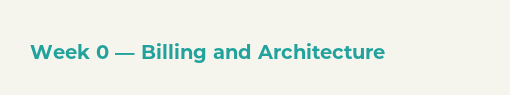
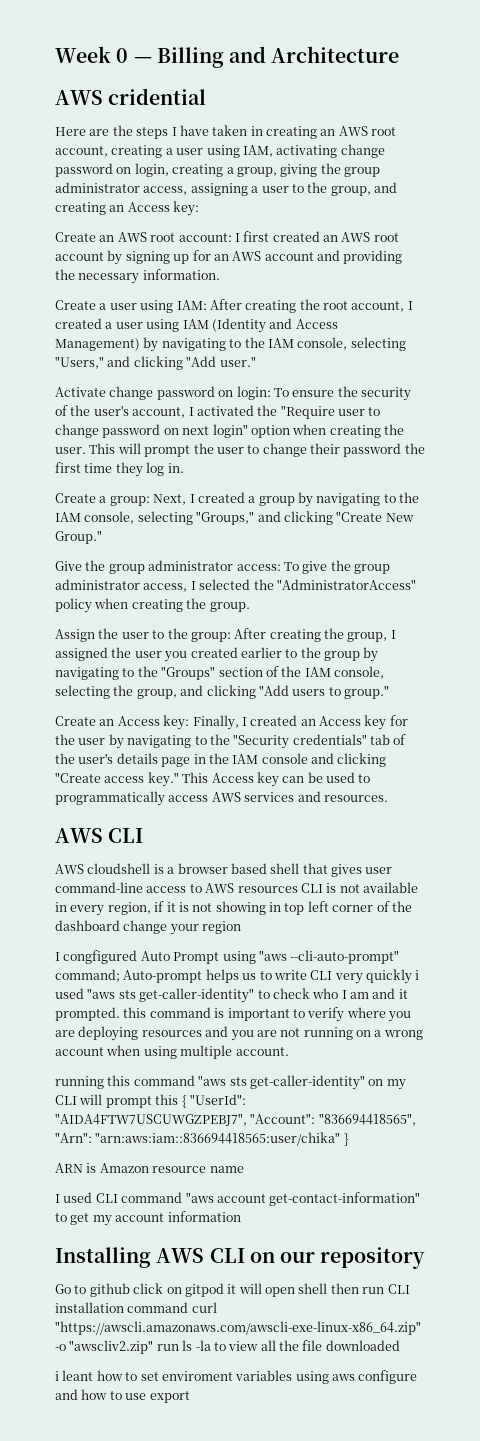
+ AWS cridential
+ Here are the steps I have taken in creating an AWS root account, creating a user using IAM, activating change password on login, creating a group, giving the group administrator access, assigning a user to the group, and creating an Access key:
+ Create an AWS root account: I first created an AWS root account by signing up for an AWS account and providing the necessary information.
+ Create a user using IAM: After creating the root account, I created a user using IAM (Identity and Access Management) by navigating to the IAM console, selecting "Users," and clicking "Add user."
+ Activate change password on login: To ensure the security of the user's account, I activated the "Require user to change password on next login" option when creating the user. This will prompt the user to change their password the first time they log in.
+ Create a group: Next, I created a group by navigating to the IAM console, selecting "Groups," and clicking "Create New Group."
+ Give the group administrator access: To give the group administrator access, I selected the "AdministratorAccess" policy when creating the group.
+ Assign the user to the group: After creating the group, I assigned the user you created earlier to the group by navigating to the "Groups" section of the IAM console, selecting the group, and clicking "Add users to group."
+ Create an Access key: Finally, I created an Access key for the user by navigating to the "Security credentials" tab of the user's details page in the IAM console and clicking "Create access key." This Access key can be used to programmatically access AWS services and resources.
+ AWS CLI
+ AWS cloudshell is a browser based shell that gives user command-line access to AWS resources CLI is not available in every region, if it is not showing in top left corner of the dashboard change your region
+ I congfigured Auto Prompt using "aws --cli-auto-prompt" command; Auto-prompt helps us to write CLI very quickly i used "aws sts get-caller-identity" to check who I am and it prompted. this command is important to verify where you are deploying resources and you are not running on a wrong account when using multiple account.
+ running this command "aws sts get-caller-identity" on my CLI will prompt this { "UserId": "AIDA4FTW7USCUWGZPEBJ7", "Account": "836694418565", "Arn": "arn:aws:iam::836694418565:user/chika" }
+ ARN is Amazon resource name
+ I used CLI command "aws account get-contact-information" to get my account information
+ Installing AWS CLI on our repository
+ Go to github click on gitpod it will open shell then run CLI installation command curl "https://awscli.amazonaws.com/awscli-exe-linux-x86_64.zip" -o "awscliv2.zip" run ls -la to view all the file downloaded
+ i leant how to set enviroment variables using aws configure and how to use export

